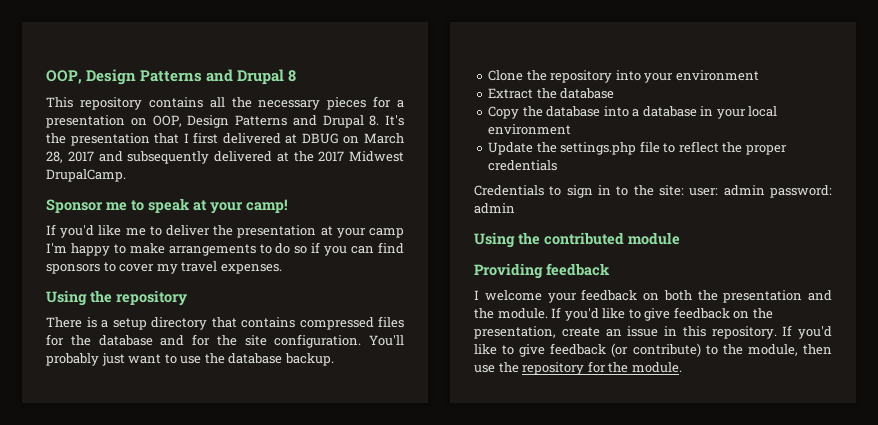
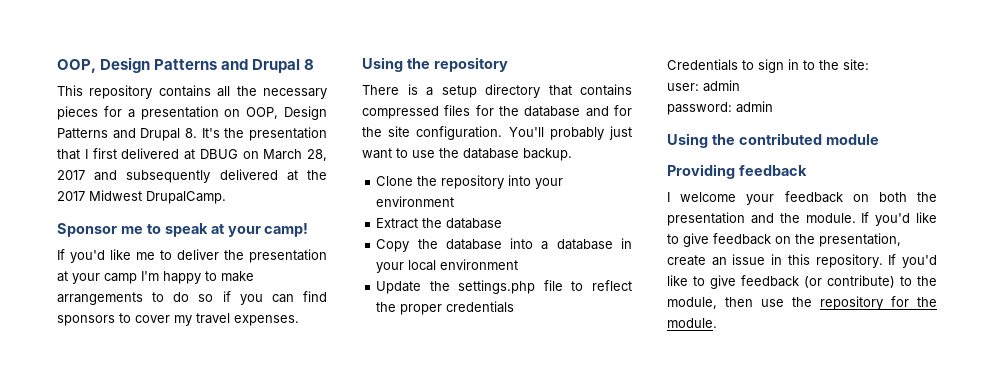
- Credentials to sign in to the site: user: admin password: admin
+ Credentials to sign in to the site:
+ user: admin
+ password: admin

